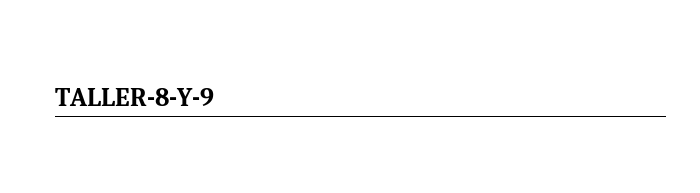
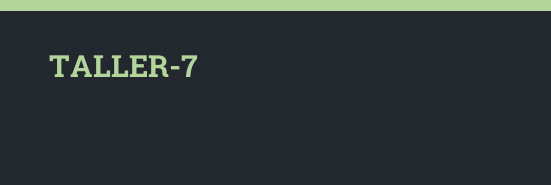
- TALLER-8-Y-9
+ TALLER-7

